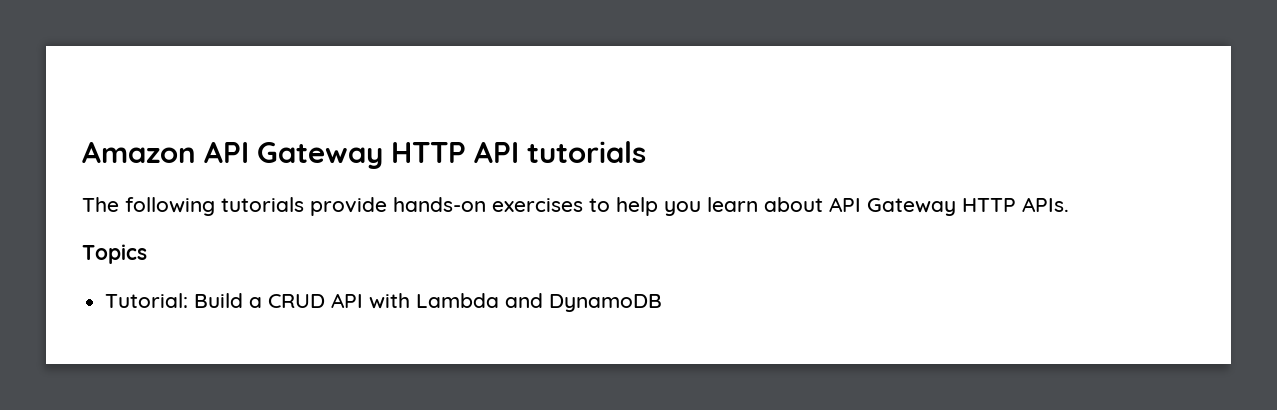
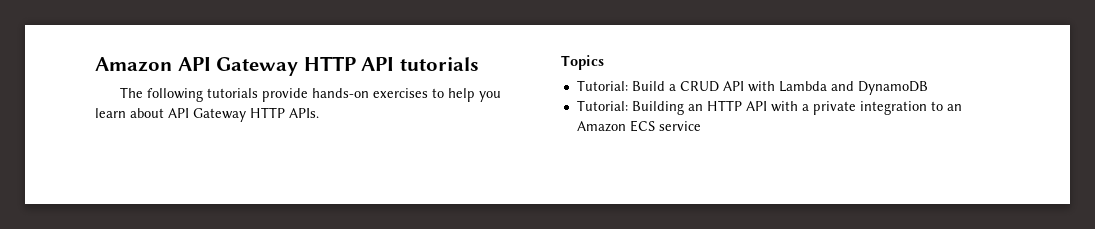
+ Tutorial: Building an HTTP API with a private integration to an Amazon ECS service

